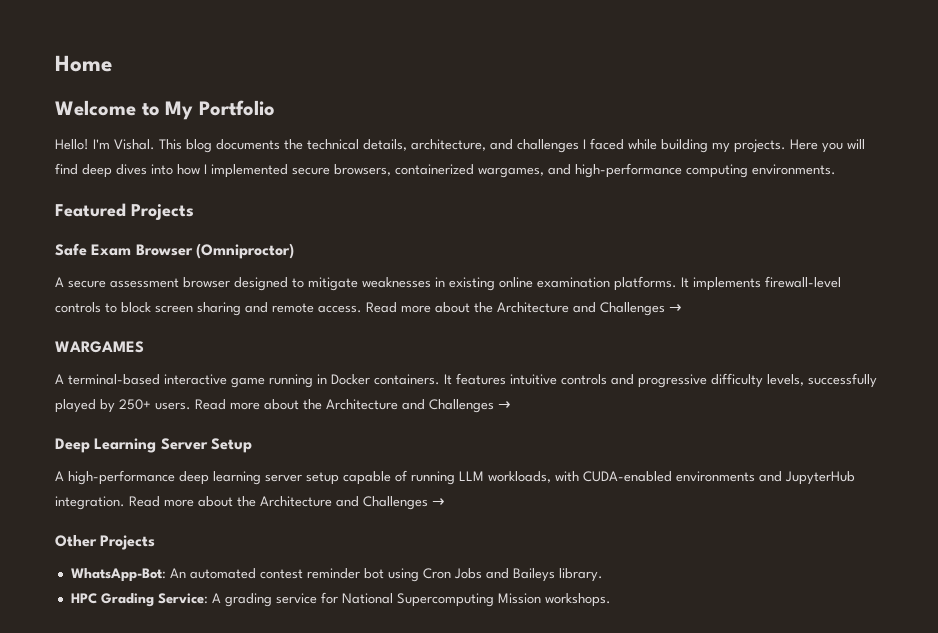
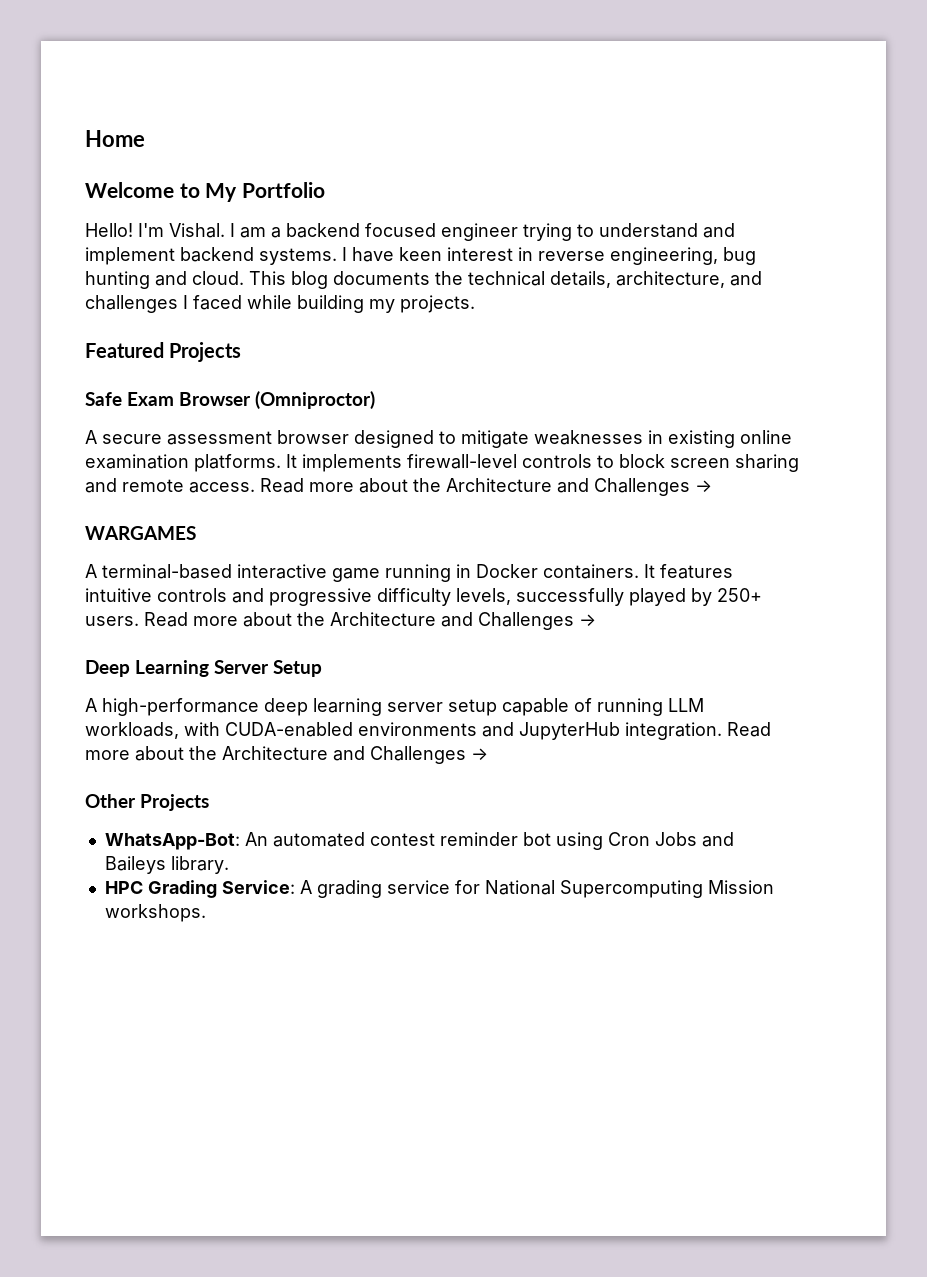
+ I am a backend focused engineer trying to understand and implement backend systems. I have keen interest in reverse engineering, bug hunting and cloud.
- Here you will find deep dives into how I implemented secure browsers, containerized wargames, and high-performance computing environments.

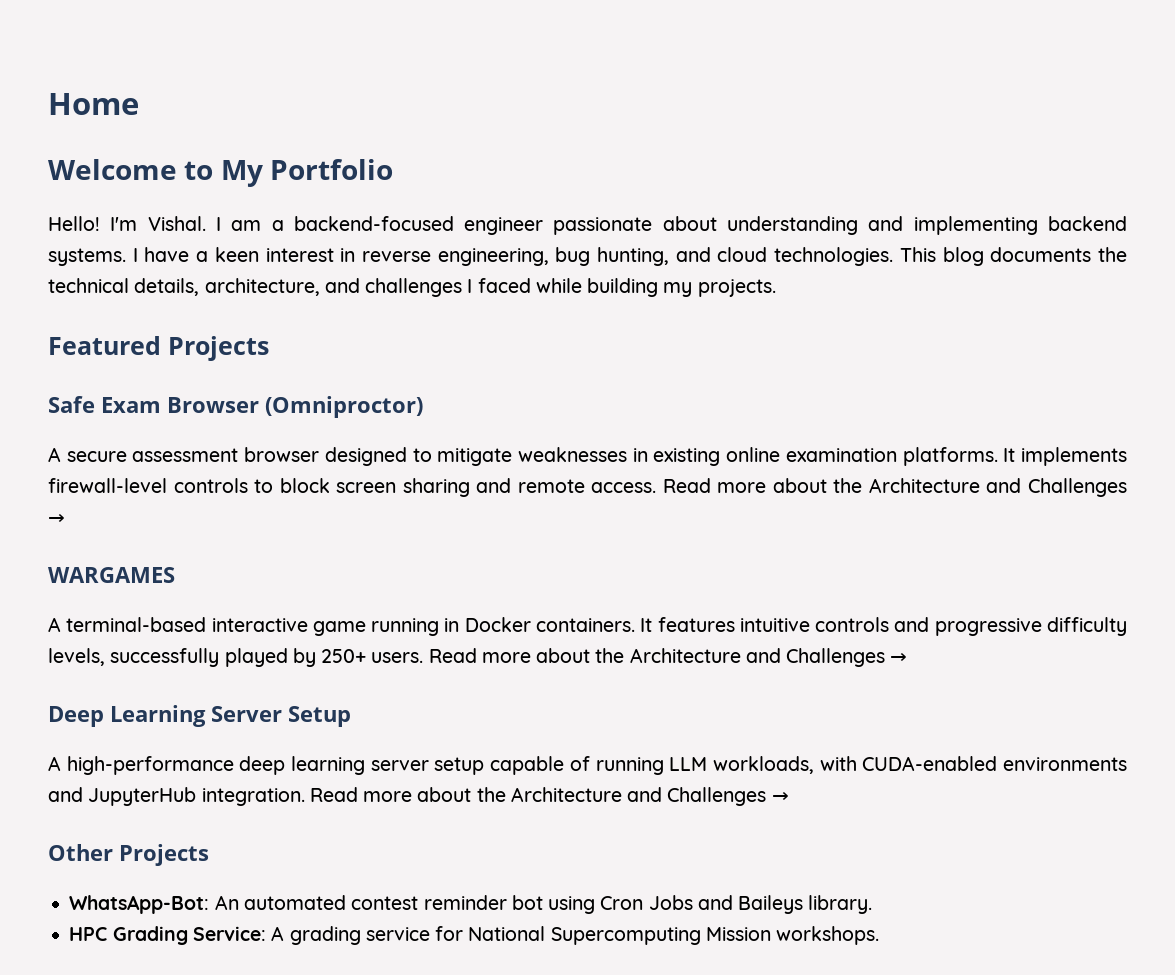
- I am a backend focused engineer trying to understand and implement backend systems.
+ I am a backend-focused engineer passionate about understanding and implementing backend systems.
- I have keen interest in reverse engineering, bug hunting and cloud.
+ I have a keen interest in reverse engineering, bug hunting, and cloud technologies.

